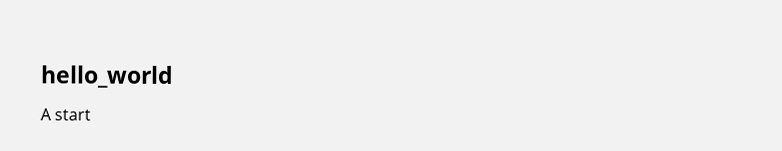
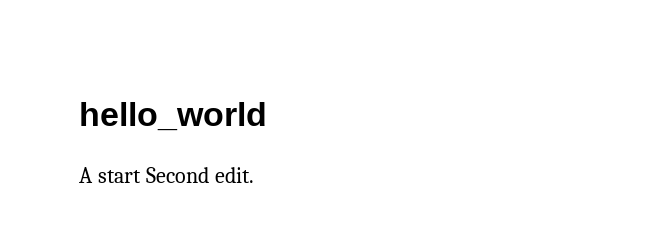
- A start
+ A start Second edit.

